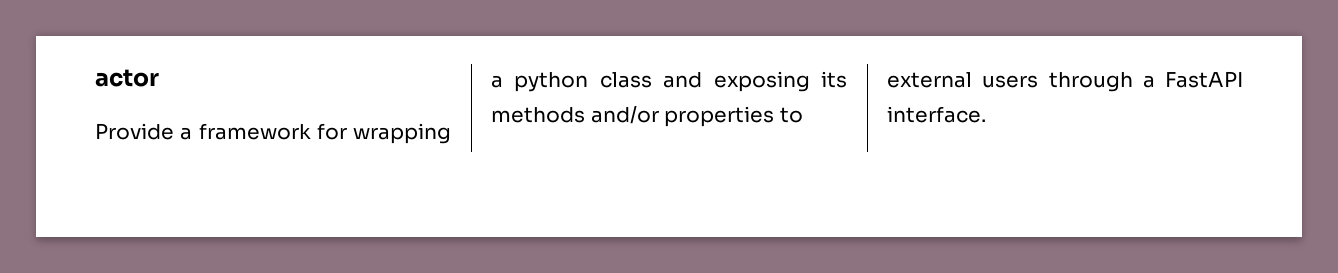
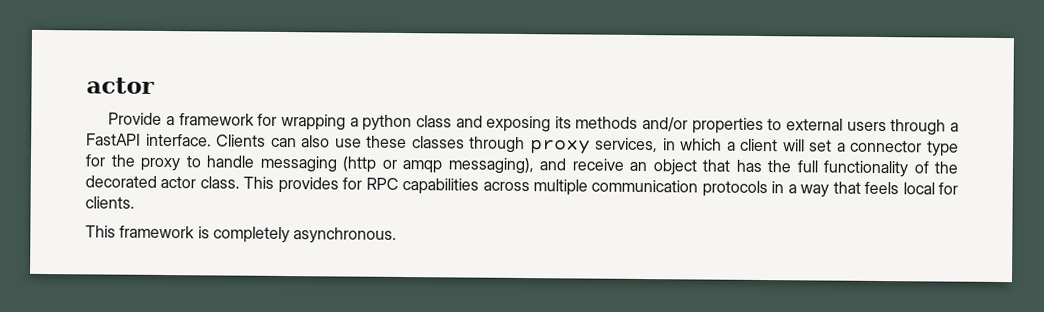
+ Clients can also use these classes through proxy services, in which a client will set a connector type for the proxy to handle messaging (http or amqp messaging), and receive an object that has the full functionality of the decorated actor class. This provides for RPC capabilities across multiple communication protocols in a way that feels local for clients.
+ This framework is completely asynchronous.

